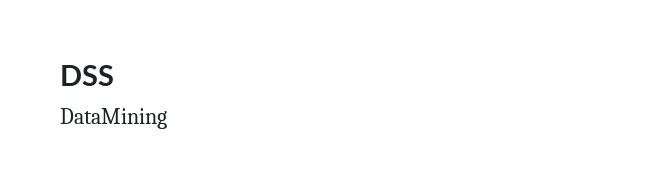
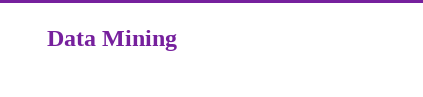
- DSS
- DataMining
+ Data Mining

